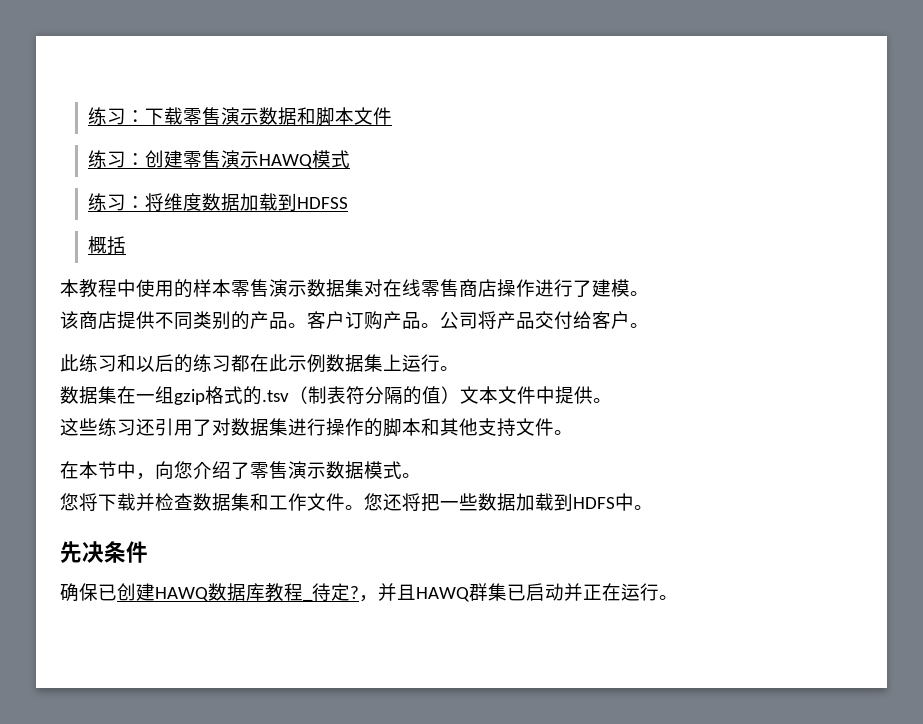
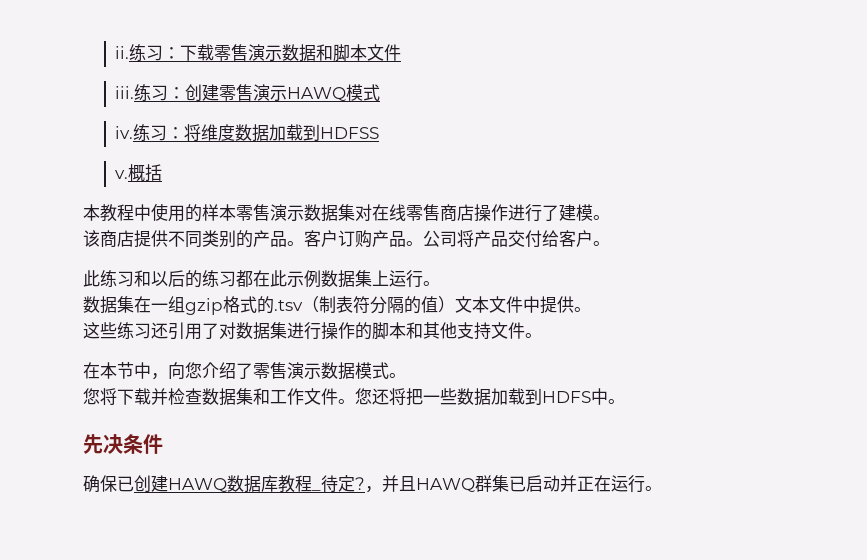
+ ii.
+ iii.
+ iv.
+ v.

